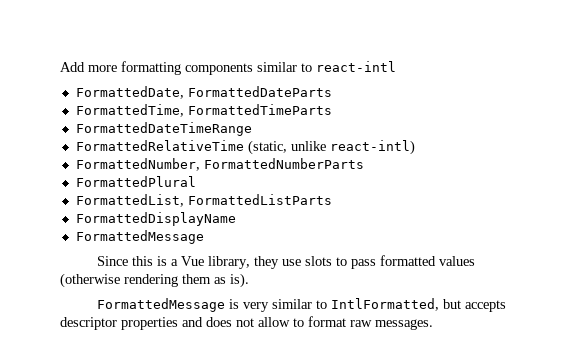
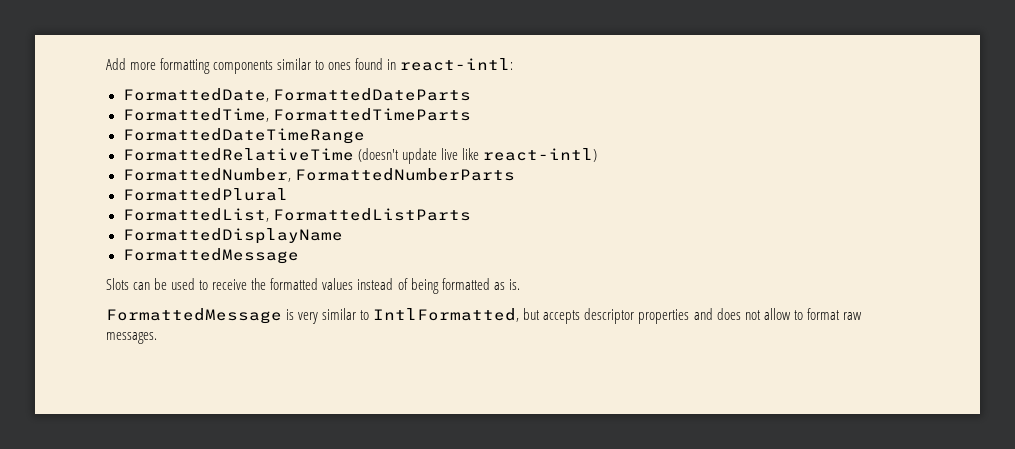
- Add more formatting components similar to react-intl
+ Add more formatting components similar to ones found in react-intl:
- FormattedRelativeTime (static, unlike react-intl)
+ FormattedRelativeTime (doesn't update live like react-intl)
- Since this is a Vue library, they use slots to pass formatted values (otherwise rendering them as is).
+ Slots can be used to receive the formatted values instead of being formatted as is.

